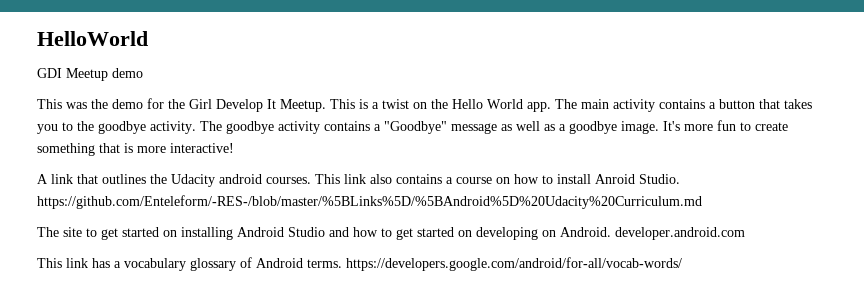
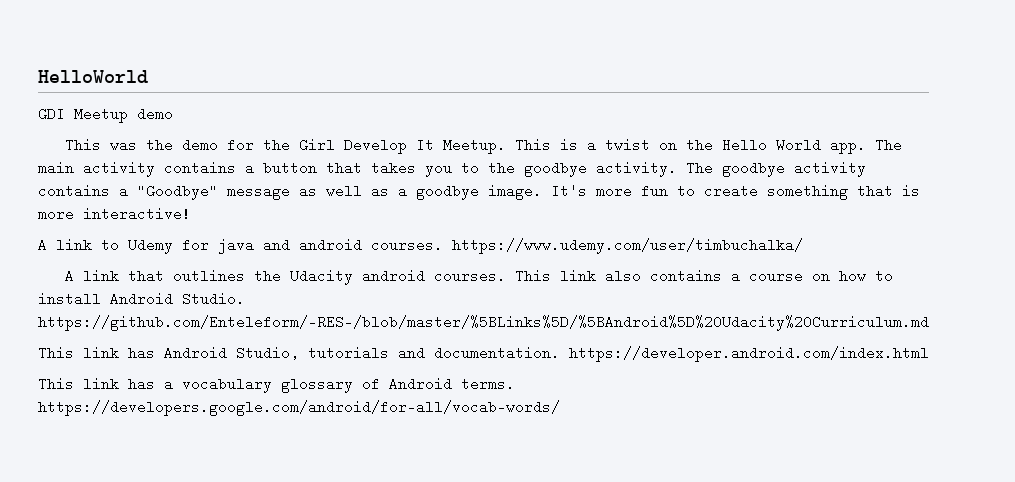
+ A link to Udemy for java and android courses. https://www.udemy.com/user/timbuchalka/
- This link also contains a course on how to install Anroid Studio. https://github.com/Enteleform/-RES-/blob/master/%5BLinks%5D/%5BAndroid%5D%20Udacity%20Curriculum.md
+ This link also contains a course on how to install Android Studio. https://github.com/Enteleform/-RES-/blob/master/%5BLinks%5D/%5BAndroid%5D%20Udacity%20Curriculum.md
- The site to get started on installing Android Studio and how to get started on developing on Android. developer.android.com
+ This link has Android Studio, tutorials and documentation. https://developer.android.com/index.html

